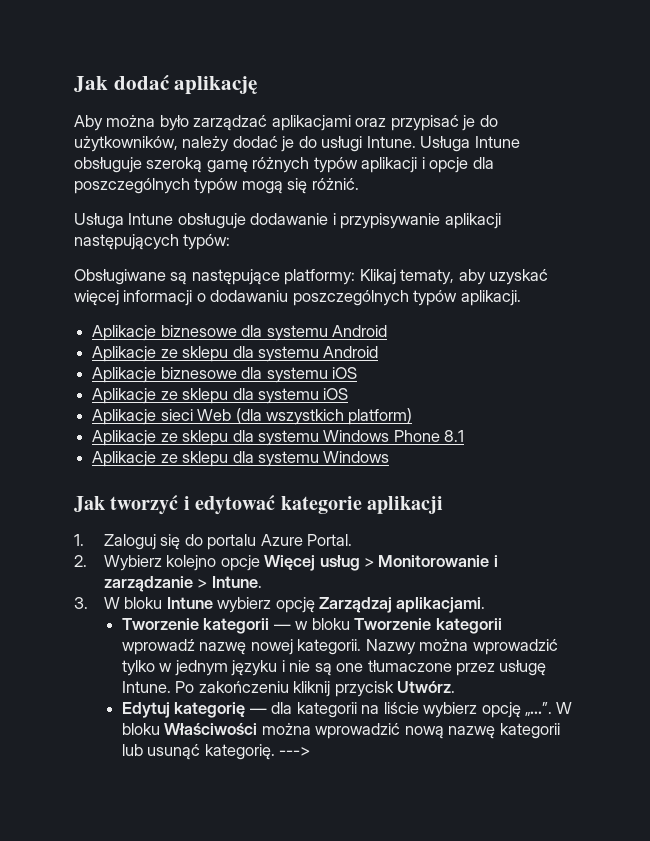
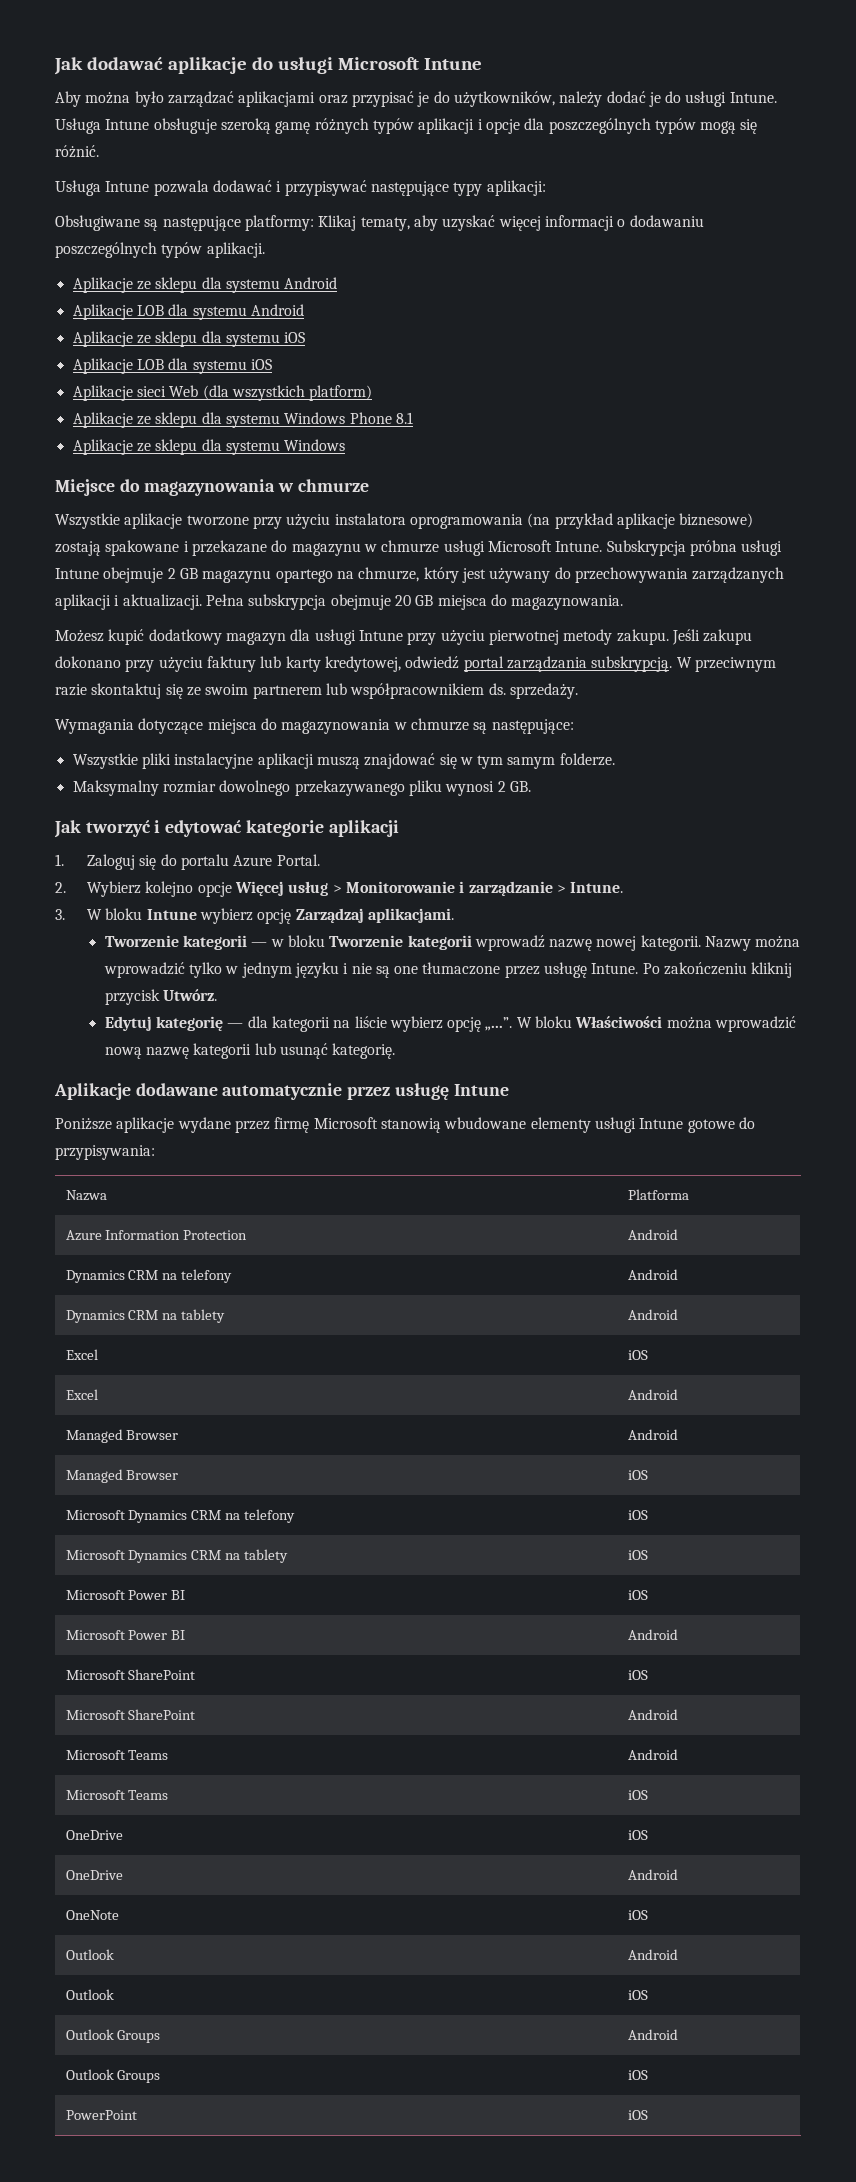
- Jak dodać aplikację
+ Jak dodawać aplikacje do usługi Microsoft Intune
- Usługa Intune obsługuje dodawanie i przypisywanie aplikacji następujących typów:
+ Usługa Intune pozwala dodawać i przypisywać następujące typy aplikacji:
- Aplikacje biznesowe dla systemu Android
+ Aplikacje ze sklepu dla systemu Android
+ Aplikacje LOB dla systemu Android
- Aplikacje ze sklepu dla systemu Android
- Aplikacje biznesowe dla systemu iOS
  Aplikacje ze sklepu dla systemu iOS
+ Aplikacje LOB dla systemu iOS
+ Miejsce do magazynowania w chmurze
+ Wszystkie aplikacje tworzone przy użyciu instalatora oprogramowania (na przykład aplikacje biznesowe) zostają spakowane i przekazane do magazynu w chmurze usługi Microsoft Intune. Subskrypcja próbna usługi Intune obejmuje 2 GB magazynu opartego na chmurze, który jest używany do przechowywania zarządzanych aplikacji i aktualizacji. Pełna subskrypcja obejmuje 20 GB miejsca do magazynowania.
+ Możesz kupić dodatkowy magazyn dla usługi Intune przy użyciu pierwotnej metody zakupu. Jeśli zakupu dokonano przy użyciu faktury lub karty kredytowej, odwiedź portal zarządzania subskrypcją. W przeciwnym razie skontaktuj się ze swoim partnerem lub współpracownikiem ds. sprzedaży.
+ Wymagania dotyczące miejsca do magazynowania w chmurze są następujące:
+ Wszystkie pliki instalacyjne aplikacji muszą znajdować się w tym samym folderze.
+ Maksymalny rozmiar dowolnego przekazywanego pliku wynosi 2 GB.
- Edytuj kategorię — dla kategorii na liście wybierz opcję „...”. W bloku Właściwości można wprowadzić nową nazwę kategorii lub usunąć kategorię. --->
+ Edytuj kategorię — dla kategorii na liście wybierz opcję „...”. W bloku Właściwości można wprowadzić nową nazwę kategorii lub usunąć kategorię.
+ Aplikacje dodawane automatycznie przez usługę Intune
+ Poniższe aplikacje wydane przez firmę Microsoft stanowią wbudowane elementy usługi Intune gotowe do przypisywania:
+ Nazwa | Platforma
+ Azure Information Protection | Android
+ Dynamics CRM na telefony | Android
+ Dynamics CRM na tablety | Android
+ Excel | iOS
+ Excel | Android
+ Managed Browser | Android
+ Managed Browser | iOS
+ Microsoft Dynamics CRM na telefony | iOS
+ Microsoft Dynamics CRM na tablety | iOS
+ Microsoft Power BI | iOS
+ Microsoft Power BI | Android
+ Microsoft SharePoint | iOS
+ Microsoft SharePoint | Android
+ Microsoft Teams | Android
+ Microsoft Teams | iOS
+ OneDrive | iOS
+ OneDrive | Android
+ OneNote | iOS
+ Outlook | Android
+ Outlook | iOS
+ Outlook Groups | Android
+ Outlook Groups | iOS
+ PowerPoint | iOS

